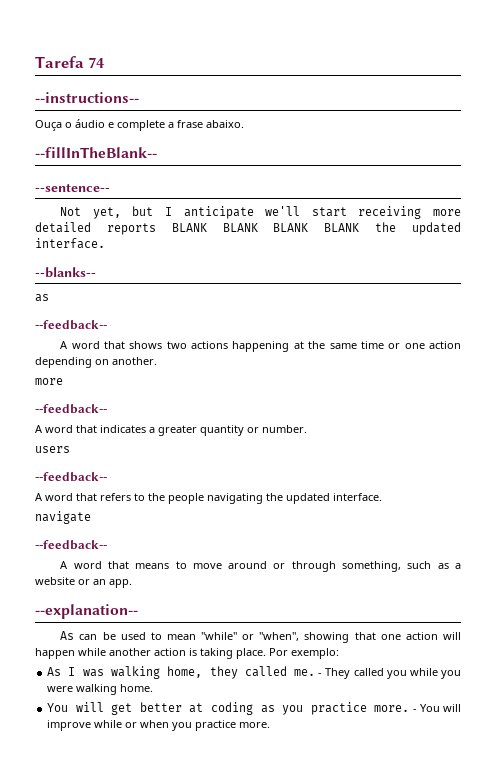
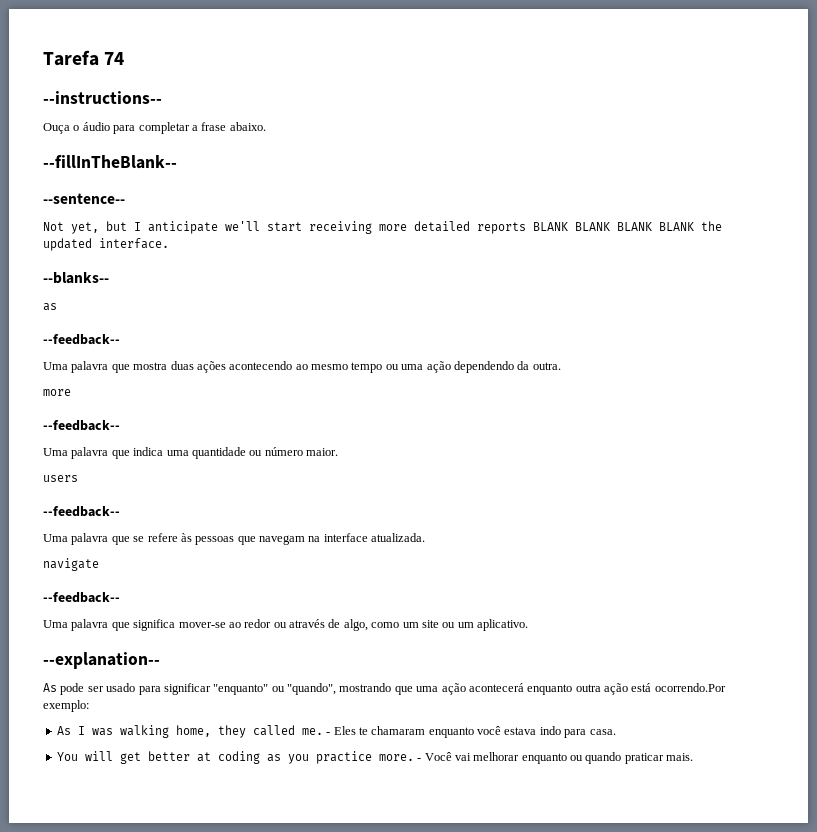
- Ouça o áudio e complete a frase abaixo.
+ Ouça o áudio para completar a frase abaixo.
- A word that shows two actions happening at the same time or one action depending on another.
+ Uma palavra que mostra duas ações acontecendo ao mesmo tempo ou uma ação dependendo da outra.
  more
  --feedback--
- A word that indicates a greater quantity or number.
+ Uma palavra que indica uma quantidade ou número maior.
  users
  --feedback--
- A word that refers to the people navigating the updated interface.
+ Uma palavra que se refere às pessoas que navegam na interface atualizada.
  navigate
  --feedback--
- A word that means to move around or through something, such as a website or an app.
+ Uma palavra que significa mover-se ao redor ou através de algo, como um site ou um aplicativo.
  --explanation--
- As can be used to mean "while" or "when", showing that one action will happen while another action is taking place. Por exemplo:
+ As pode ser usado para significar "enquanto" ou "quando", mostrando que uma ação acontecerá enquanto outra ação está ocorrendo.Por exemplo:
- - They called you while you were walking home.
+ - Eles te chamaram enquanto você estava indo para casa.
- - You will improve while or when you practice more.
+ - Você vai melhorar enquanto ou quando praticar mais.

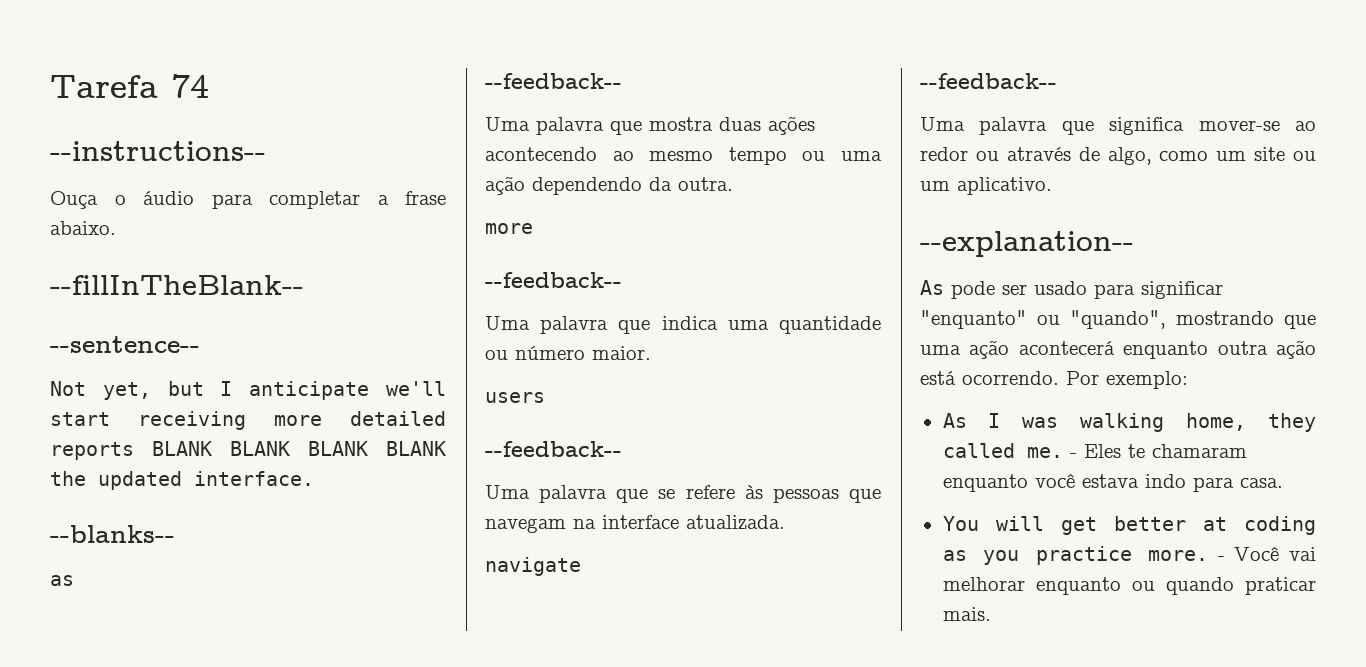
- As pode ser usado para significar "enquanto" ou "quando", mostrando que uma ação acontecerá enquanto outra ação está ocorrendo.Por exemplo:
+ As pode ser usado para significar "enquanto" ou "quando", mostrando que uma ação acontecerá enquanto outra ação está ocorrendo. Por exemplo:

